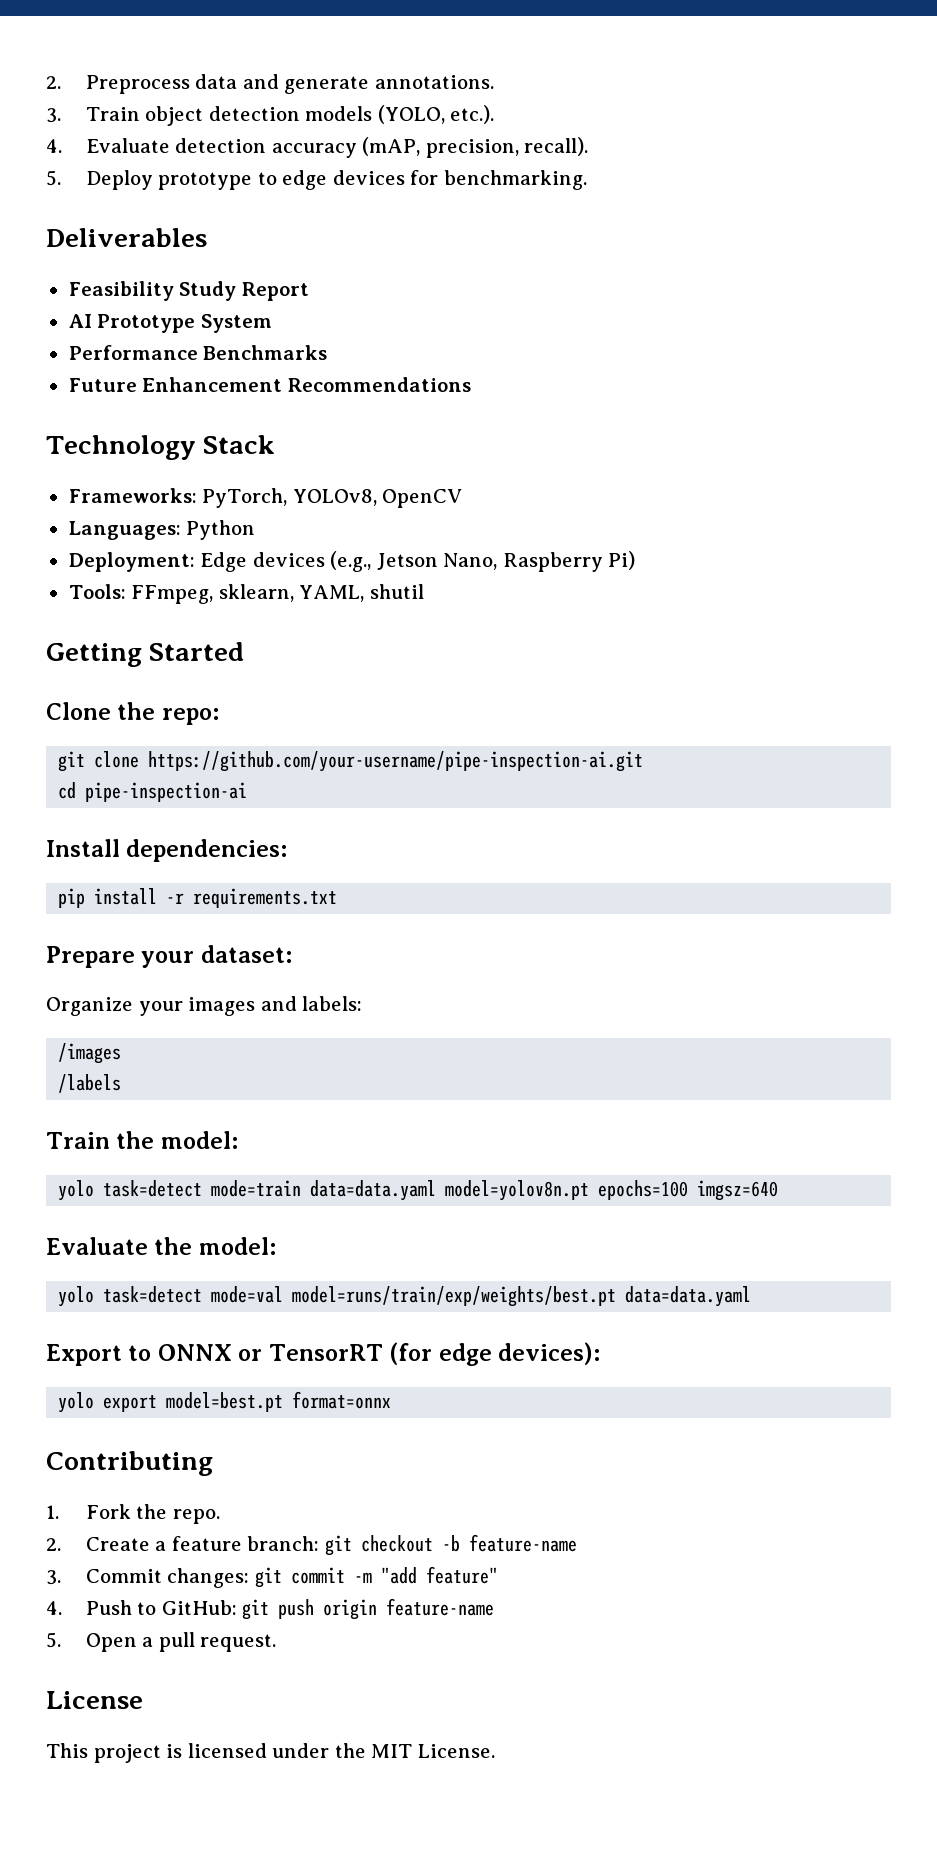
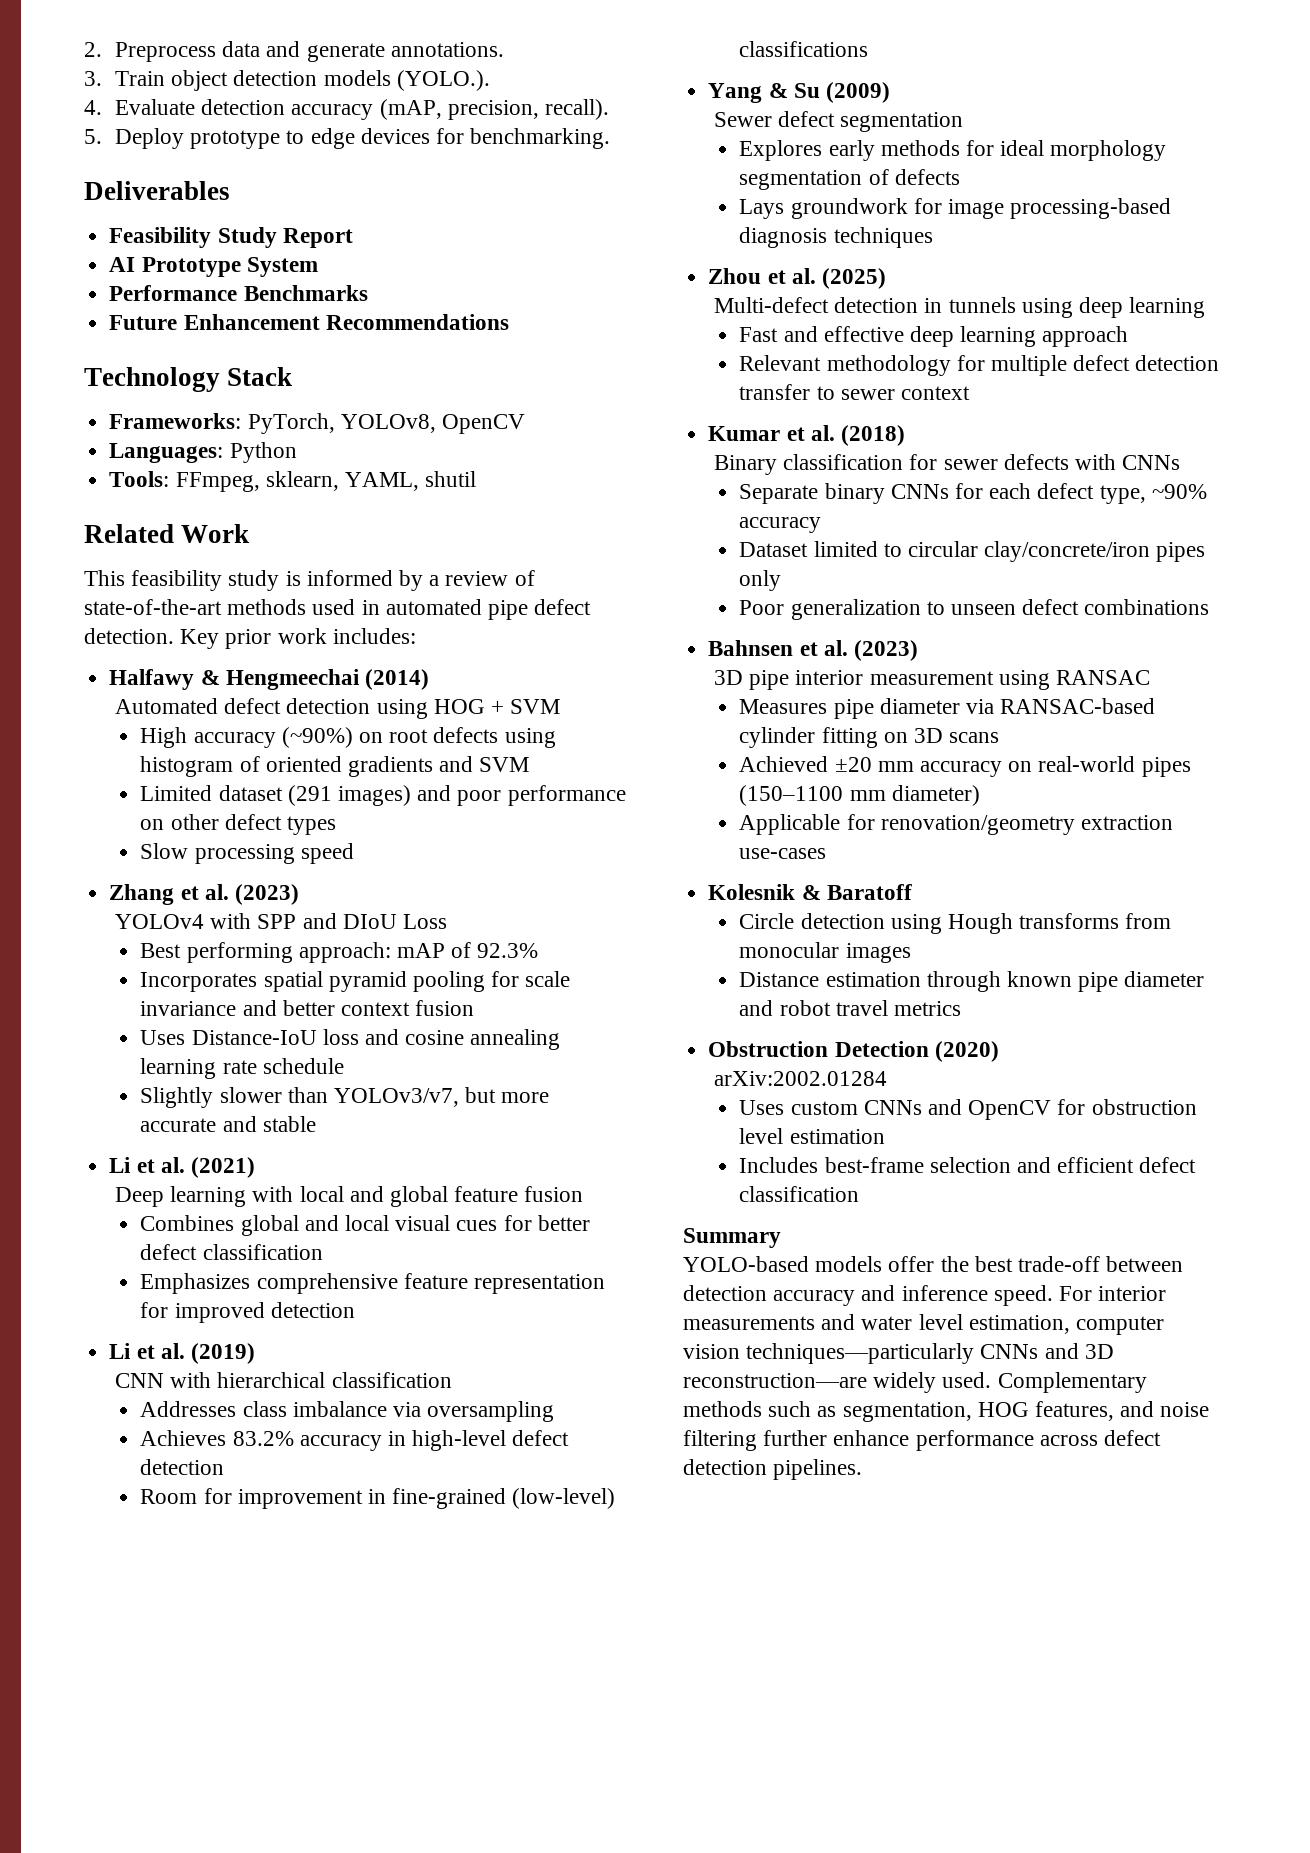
- 3. Train object detection models (YOLO, etc.).
+ 3. Train object detection models (YOLO.).
- Deployment: Edge devices (e.g., Jetson Nano, Raspberry Pi)
- Getting Started
- Clone the repo:
- git clone https://github.com/your-username/pipe-inspection-ai.git
- cd pipe-inspection-ai
- Install dependencies:
- pip install -r requirements.txt
- Prepare your dataset:
- Organize your images and labels:
- /images
- /labels
- Train the model:
- yolo task=detect mode=train data=data.yaml model=yolov8n.pt epochs=100 imgsz=640
- Evaluate the model:
- yolo task=detect mode=val model=runs/train/exp/weights/best.pt data=data.yaml
- Export to ONNX or TensorRT (for edge devices):
- yolo export model=best.pt format=onnx
- Contributing
- 1. Fork the repo.
- 2. Create a feature branch: git checkout -b feature-name
- 3. Commit changes: git commit -m "add feature"
- 4. Push to GitHub: git push origin feature-name
- 5. Open a pull request.
- License
- This project is licensed under the MIT License.
+ Related Work
+ This feasibility study is informed by a review of state-of-the-art methods used in automated pipe defect detection. Key prior work includes:
+ Halfawy & Hengmeechai (2014)
+ Automated defect detection using HOG + SVM
+ High accuracy (~90%) on root defects using histogram of oriented gradients and SVM
+ Limited dataset (291 images) and poor performance on other defect types
+ Slow processing speed
+ Zhang et al. (2023)
+ YOLOv4 with SPP and DIoU Loss
+ Best performing approach: mAP of 92.3%
+ Incorporates spatial pyramid pooling for scale invariance and better context fusion
+ Uses Distance-IoU loss and cosine annealing learning rate schedule
+ Slightly slower than YOLOv3/v7, but more accurate and stable
+ Li et al. (2021)
+ Deep learning with local and global feature fusion
+ Combines global and local visual cues for better defect classification
+ Emphasizes comprehensive feature representation for improved detection
+ Li et al. (2019)
+ CNN with hierarchical classification
+ Addresses class imbalance via oversampling
+ Achieves 83.2% accuracy in high-level defect detection
+ Room for improvement in fine-grained (low-level) classifications
+ Yang & Su (2009)
+ Sewer defect segmentation
+ Explores early methods for ideal morphology segmentation of defects
+ Lays groundwork for image processing-based diagnosis techniques
+ Zhou et al. (2025)
+ Multi-defect detection in tunnels using deep learning
+ Fast and effective deep learning approach
+ Relevant methodology for multiple defect detection transfer to sewer context
+ Kumar et al. (2018)
+ Binary classification for sewer defects with CNNs
+ Separate binary CNNs for each defect type, ~90% accuracy
+ Dataset limited to circular clay/concrete/iron pipes only
+ Poor generalization to unseen defect combinations
+ Bahnsen et al. (2023)
+ 3D pipe interior measurement using RANSAC
+ Measures pipe diameter via RANSAC-based cylinder fitting on 3D scans
+ Achieved ±20 mm accuracy on real-world pipes (150–1100 mm diameter)
+ Applicable for renovation/geometry extraction use-cases
+ Kolesnik & Baratoff
+ Circle detection using Hough transforms from monocular images
+ Distance estimation through known pipe diameter and robot travel metrics
+ Obstruction Detection (2020)
+ arXiv:2002.01284
+ Uses custom CNNs and OpenCV for obstruction level estimation
+ Includes best-frame selection and efficient defect classification
+ Summary
+ YOLO-based models offer the best trade-off between detection accuracy and inference speed. For interior measurements and water level estimation, computer vision techniques—particularly CNNs and 3D reconstruction—are widely used. Complementary methods such as segmentation, HOG features, and noise filtering further enhance performance across defect detection pipelines.

